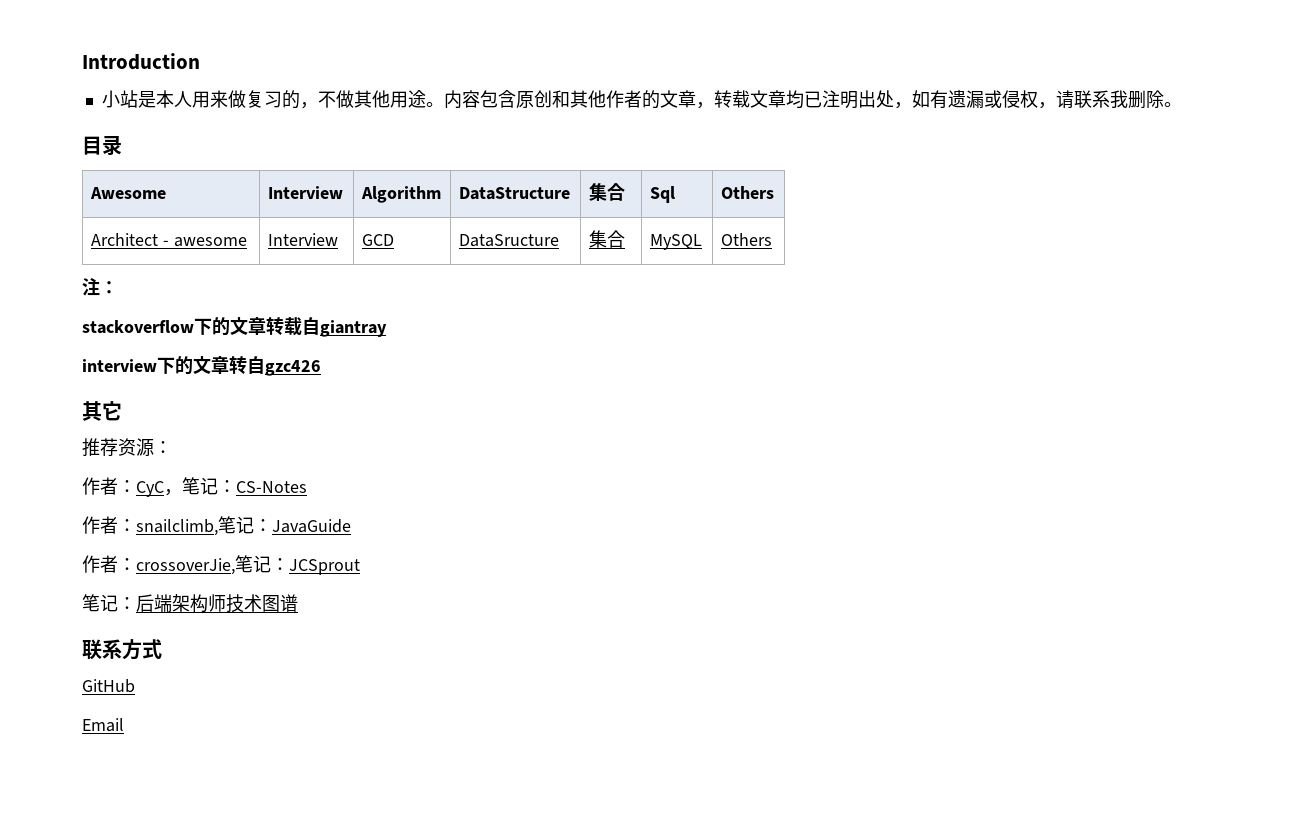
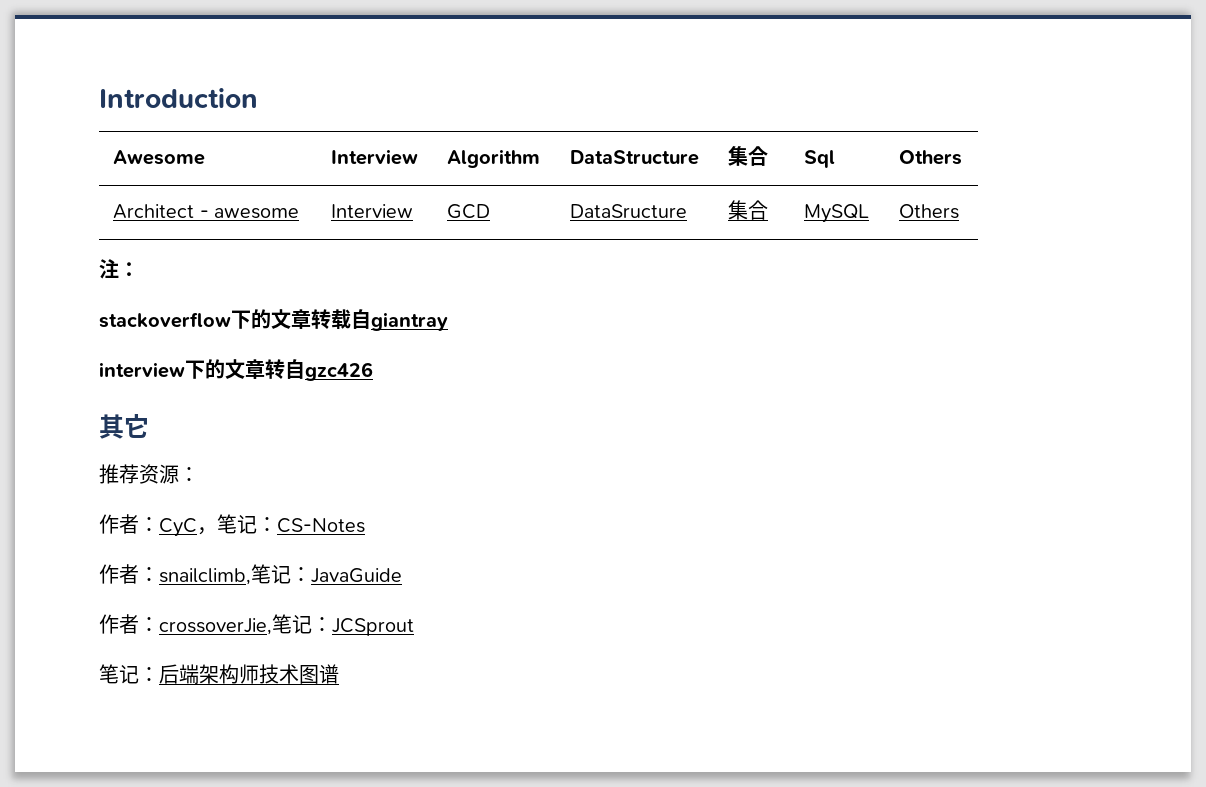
- 小站是本人用来做复习的，不做其他用途。内容包含原创和其他作者的文章，转载文章均已注明出处，如有遗漏或侵权，请联系我删除。
- 目录
- 联系方式
- GitHub
- Email

